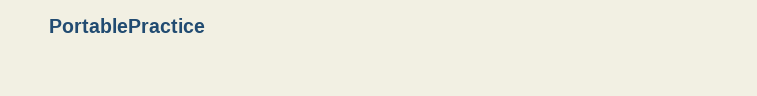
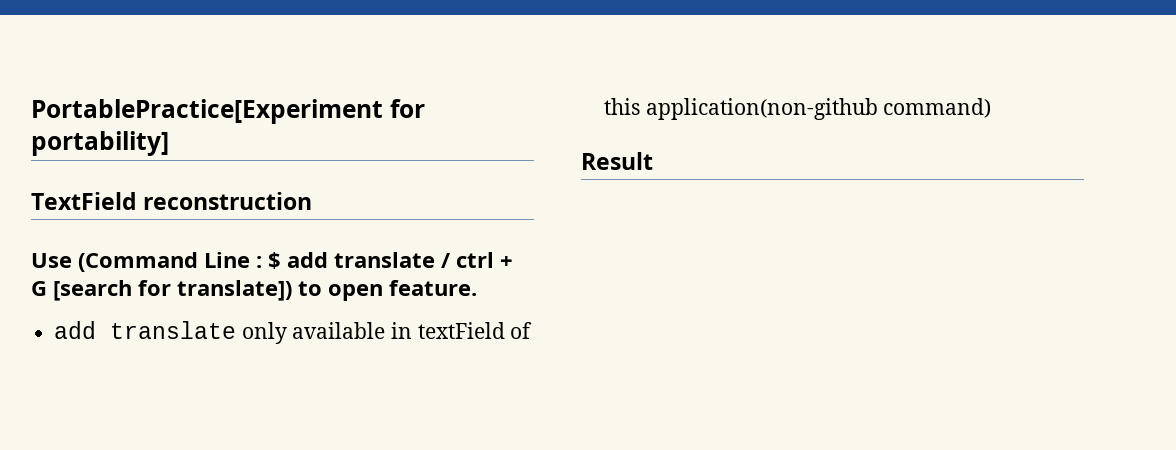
- PortablePractice
+ PortablePractice[Experiment for portability]
+ TextField reconstruction
+ Use (Command Line : $ add translate / ctrl + G [search for translate]) to open feature.
+ add translate only available in textField of this application(non-github command)
+ Result

